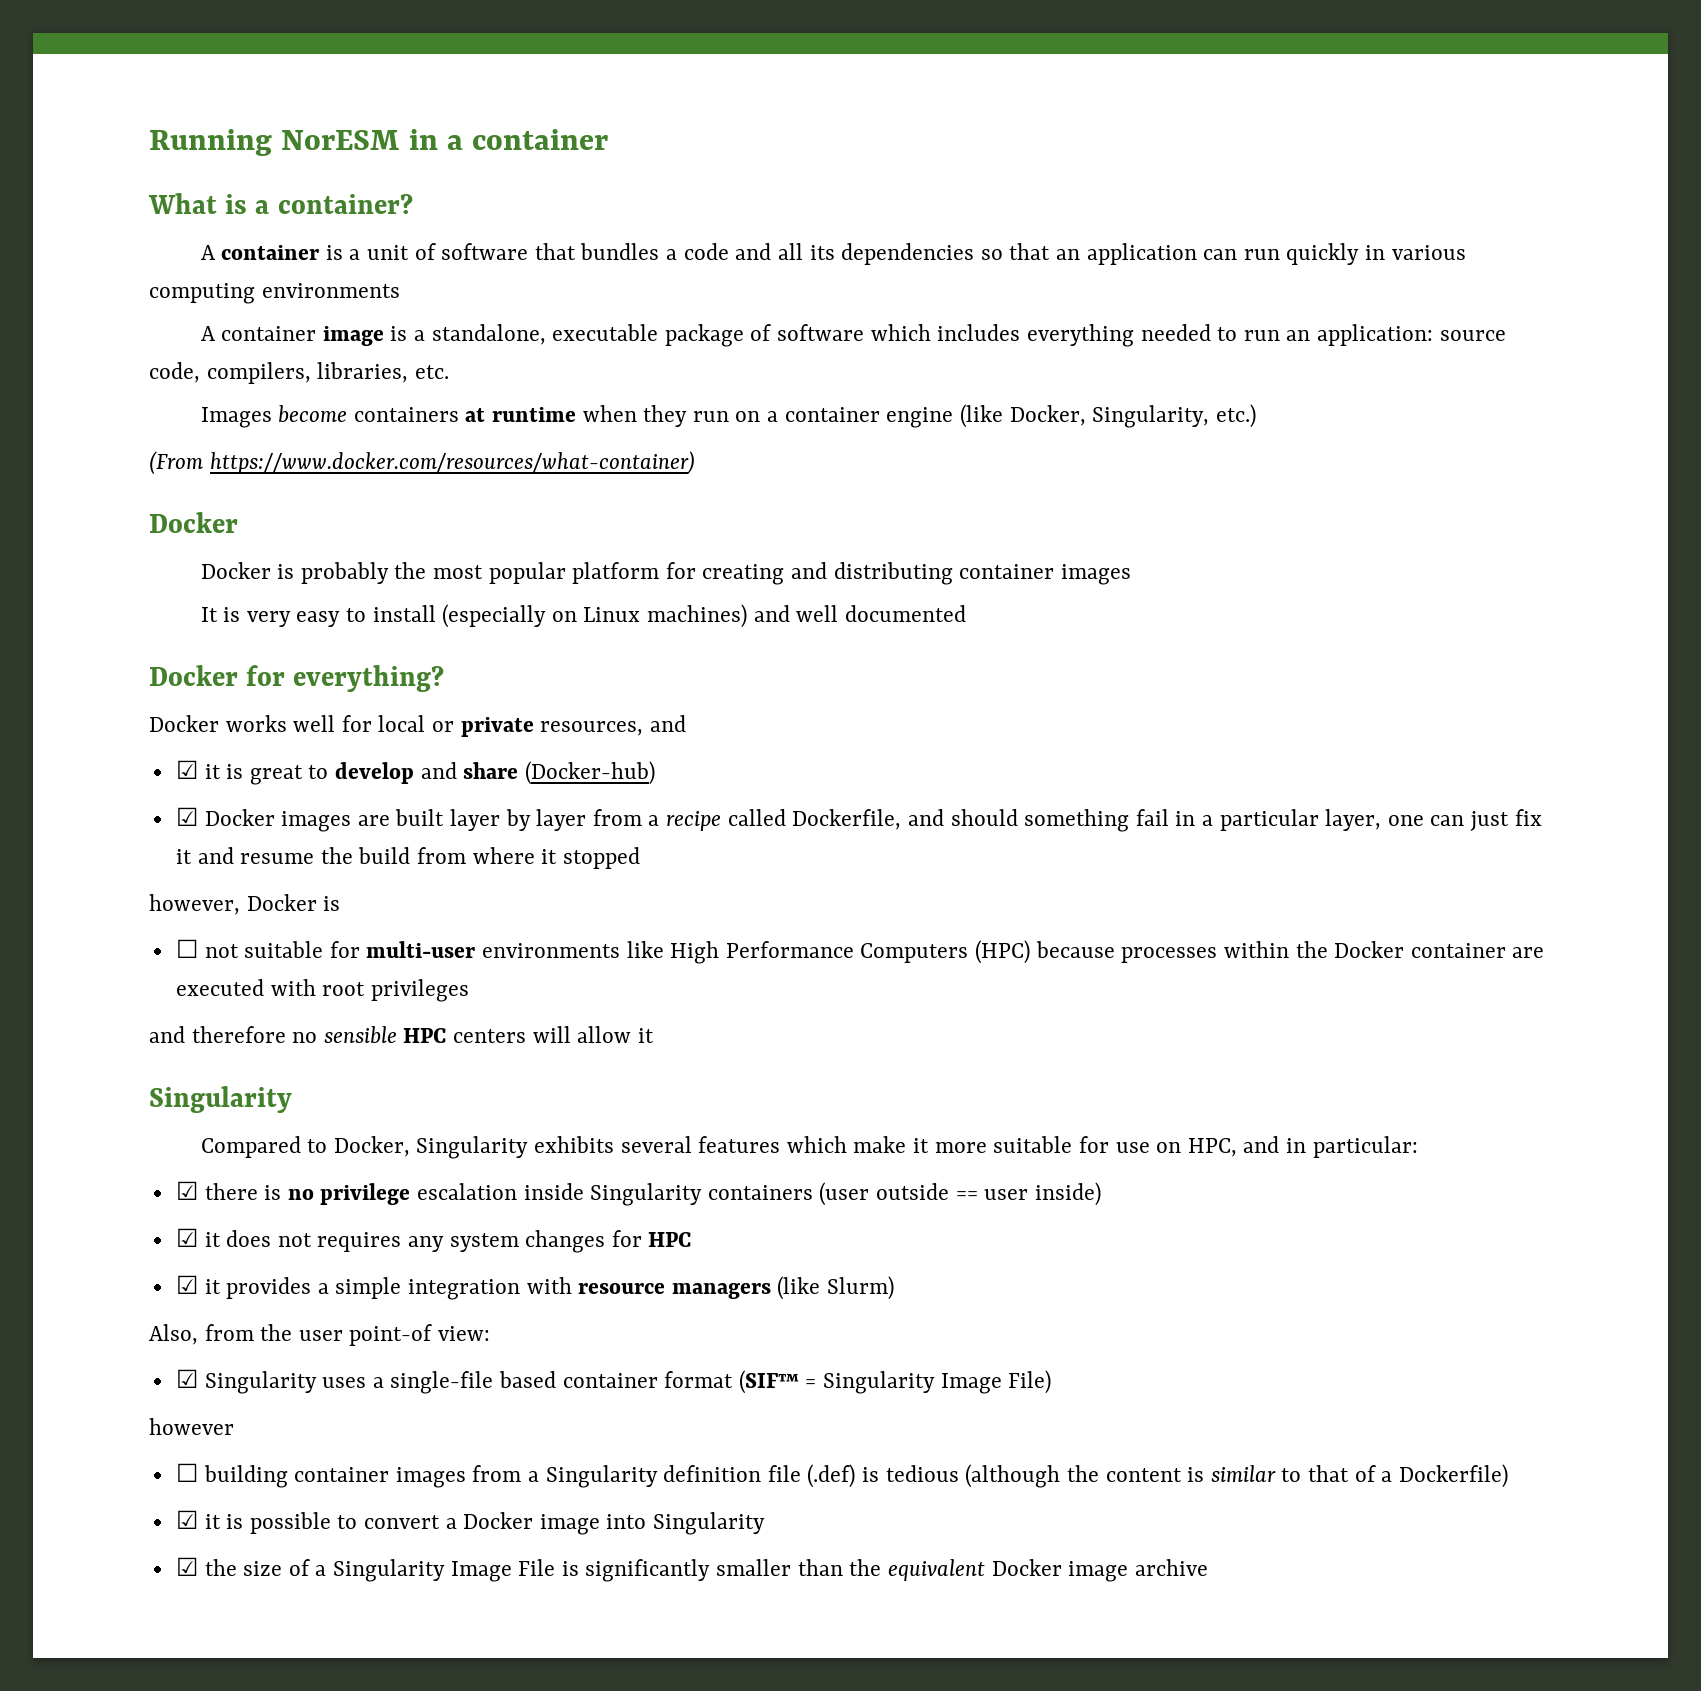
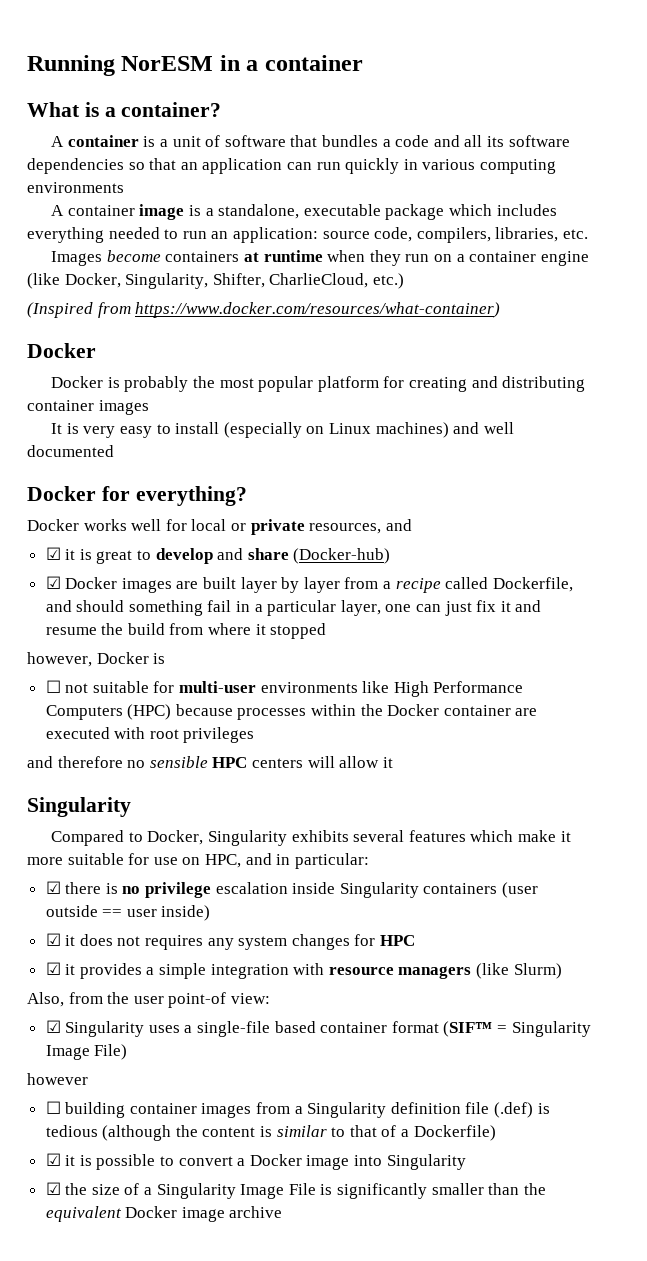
- A container is a unit of software that bundles a code and all its dependencies so that an application can run quickly in various computing environments
+ A container is a unit of software that bundles a code and all its software dependencies so that an application can run quickly in various computing environments
- A container image is a standalone, executable package of software which includes everything needed to run an application: source code, compilers, libraries, etc.
+ A container image is a standalone, executable package which includes everything needed to run an application: source code, compilers, libraries, etc.
- Images become containers at runtime when they run on a container engine (like Docker, Singularity, etc.)
+ Images become containers at runtime when they run on a container engine (like Docker, Singularity, Shifter, CharlieCloud, etc.)
- (From https://www.docker.com/resources/what-container)
+ (Inspired from https://www.docker.com/resources/what-container)

